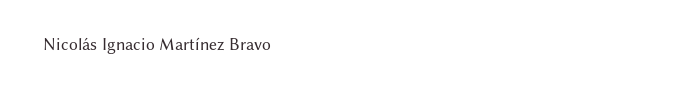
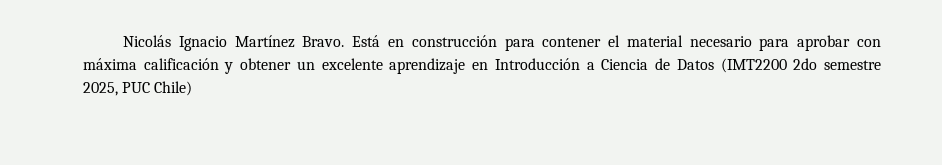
- Nicolás Ignacio Martínez Bravo
+ Nicolás Ignacio Martínez Bravo. Está en construcción para contener el material necesario para aprobar con máxima calificación y obtener un excelente aprendizaje en Introducción a Ciencia de Datos (IMT2200 2do semestre 2025, PUC Chile)

